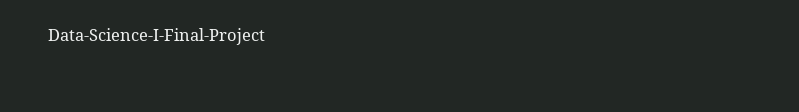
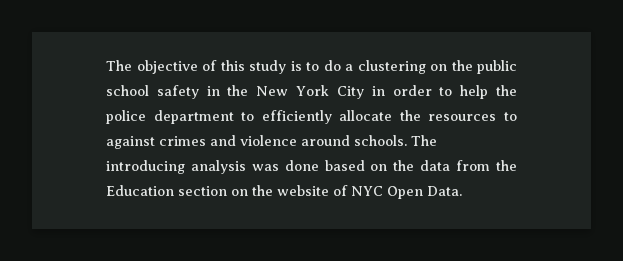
- Data-Science-I-Final-Project
+ The objective of this study is to do a clustering on the public school safety in the New York City in order to help the police department to efficiently allocate the resources to against crimes and violence around schools. The introducing analysis was done based on the data from the Education section on the website of NYC Open Data.

